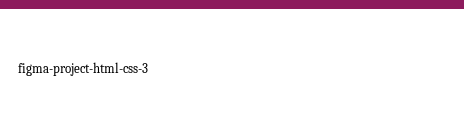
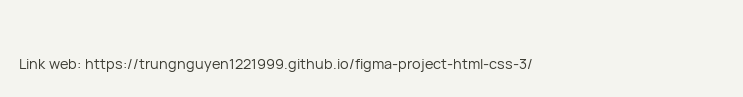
- figma-project-html-css-3
+ Link web: https://trungnguyen1221999.github.io/figma-project-html-css-3/

